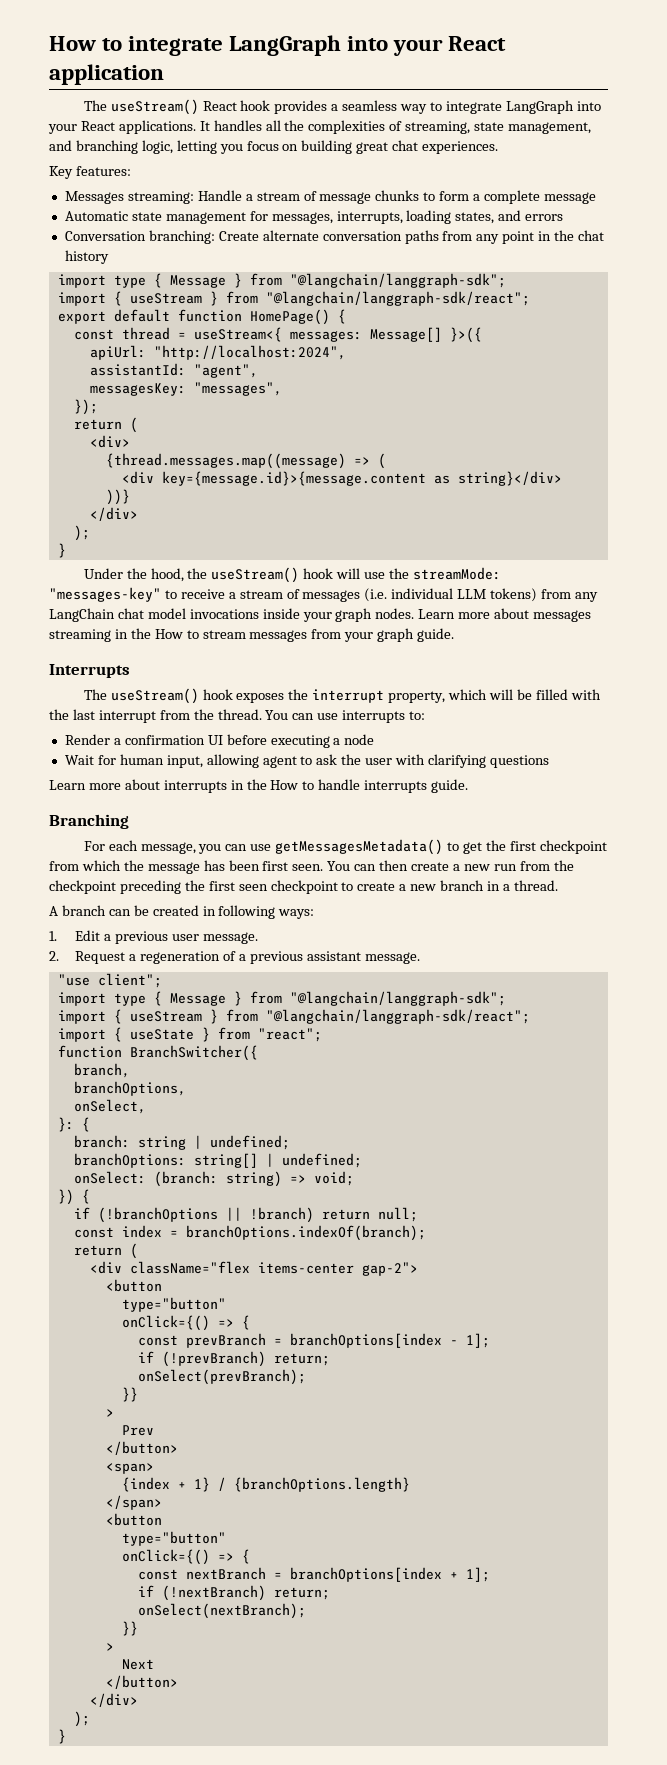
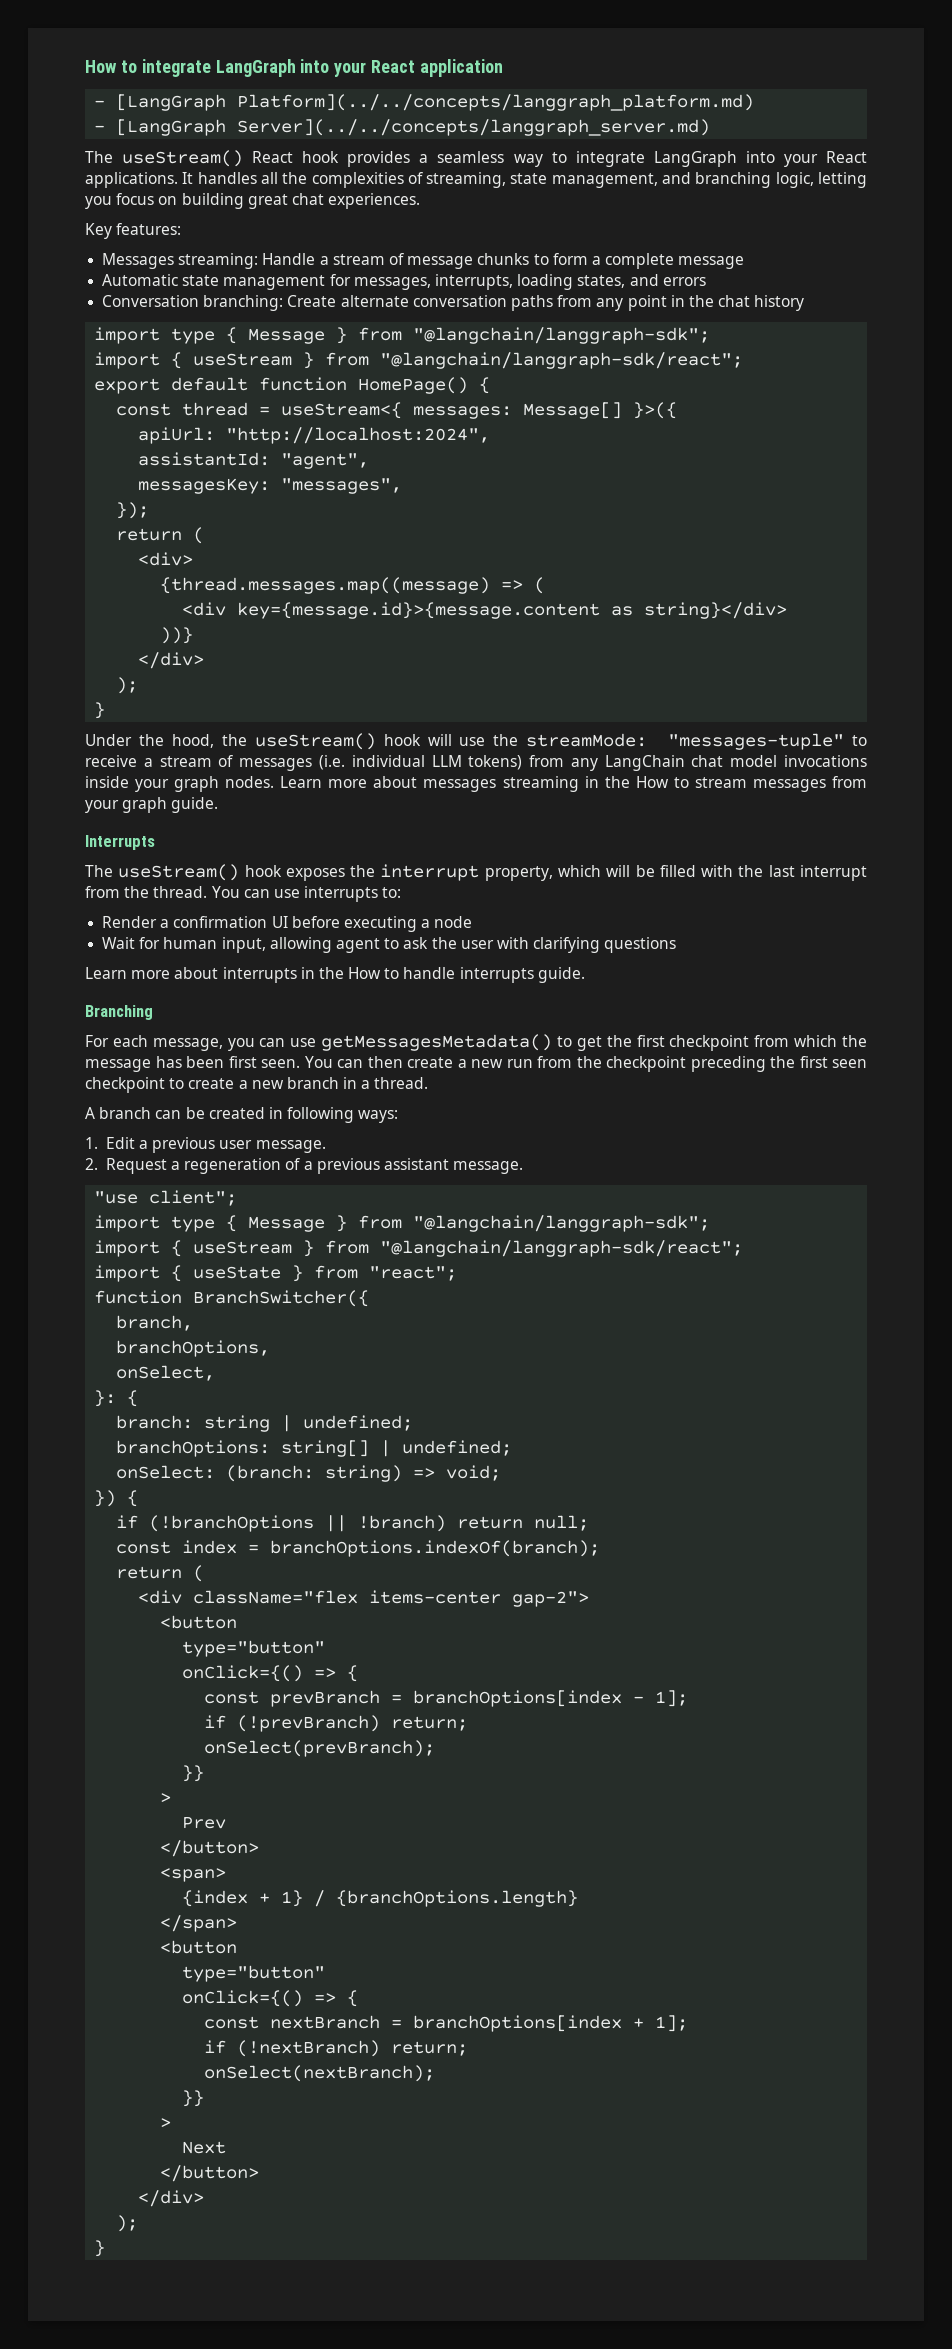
+ - [LangGraph Platform](../../concepts/langgraph_platform.md)
+ - [LangGraph Server](../../concepts/langgraph_server.md)
- Under the hood, the useStream() hook will use the streamMode: "messages-key" to receive a stream of messages (i.e. individual LLM tokens) from any LangChain chat model invocations inside your graph nodes.
+ Under the hood, the useStream() hook will use the streamMode: "messages-tuple" to receive a stream of messages (i.e. individual LLM tokens) from any LangChain chat model invocations inside your graph nodes.

